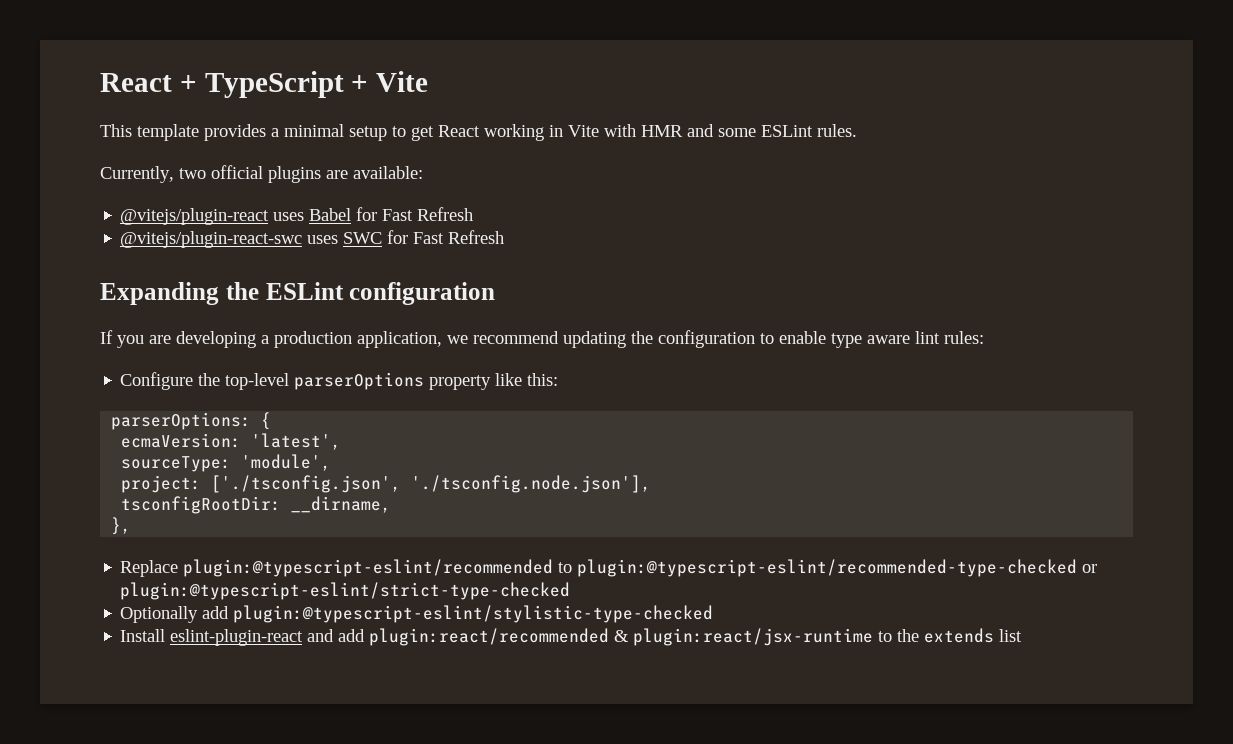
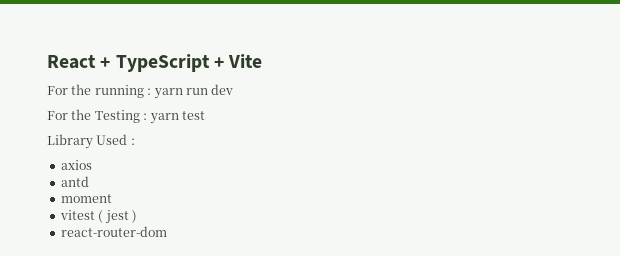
- This template provides a minimal setup to get React working in Vite with HMR and some ESLint rules.
- Currently, two official plugins are available:
- @vitejs/plugin-react uses Babel for Fast Refresh
- @vitejs/plugin-react-swc uses SWC for Fast Refresh
- Expanding the ESLint configuration
- If you are developing a production application, we recommend updating the configuration to enable type aware lint rules:
- Configure the top-level parserOptions property like this:
- parserOptions: {
- ecmaVersion: 'latest',
- sourceType: 'module',
- project: ['./tsconfig.json', './tsconfig.node.json'],
- tsconfigRootDir: __dirname,
- },
- Replace plugin:@typescript-eslint/recommended to plugin:@typescript-eslint/recommended-type-checked or plugin:@typescript-eslint/strict-type-checked
- Optionally add plugin:@typescript-eslint/stylistic-type-checked
- Install eslint-plugin-react and add plugin:react/recommended & plugin:react/jsx-runtime to the extends list
+ For the running : yarn run dev
+ For the Testing : yarn test
+ Library Used :
+ axios
+ antd
+ moment
+ vitest ( jest )
+ react-router-dom

